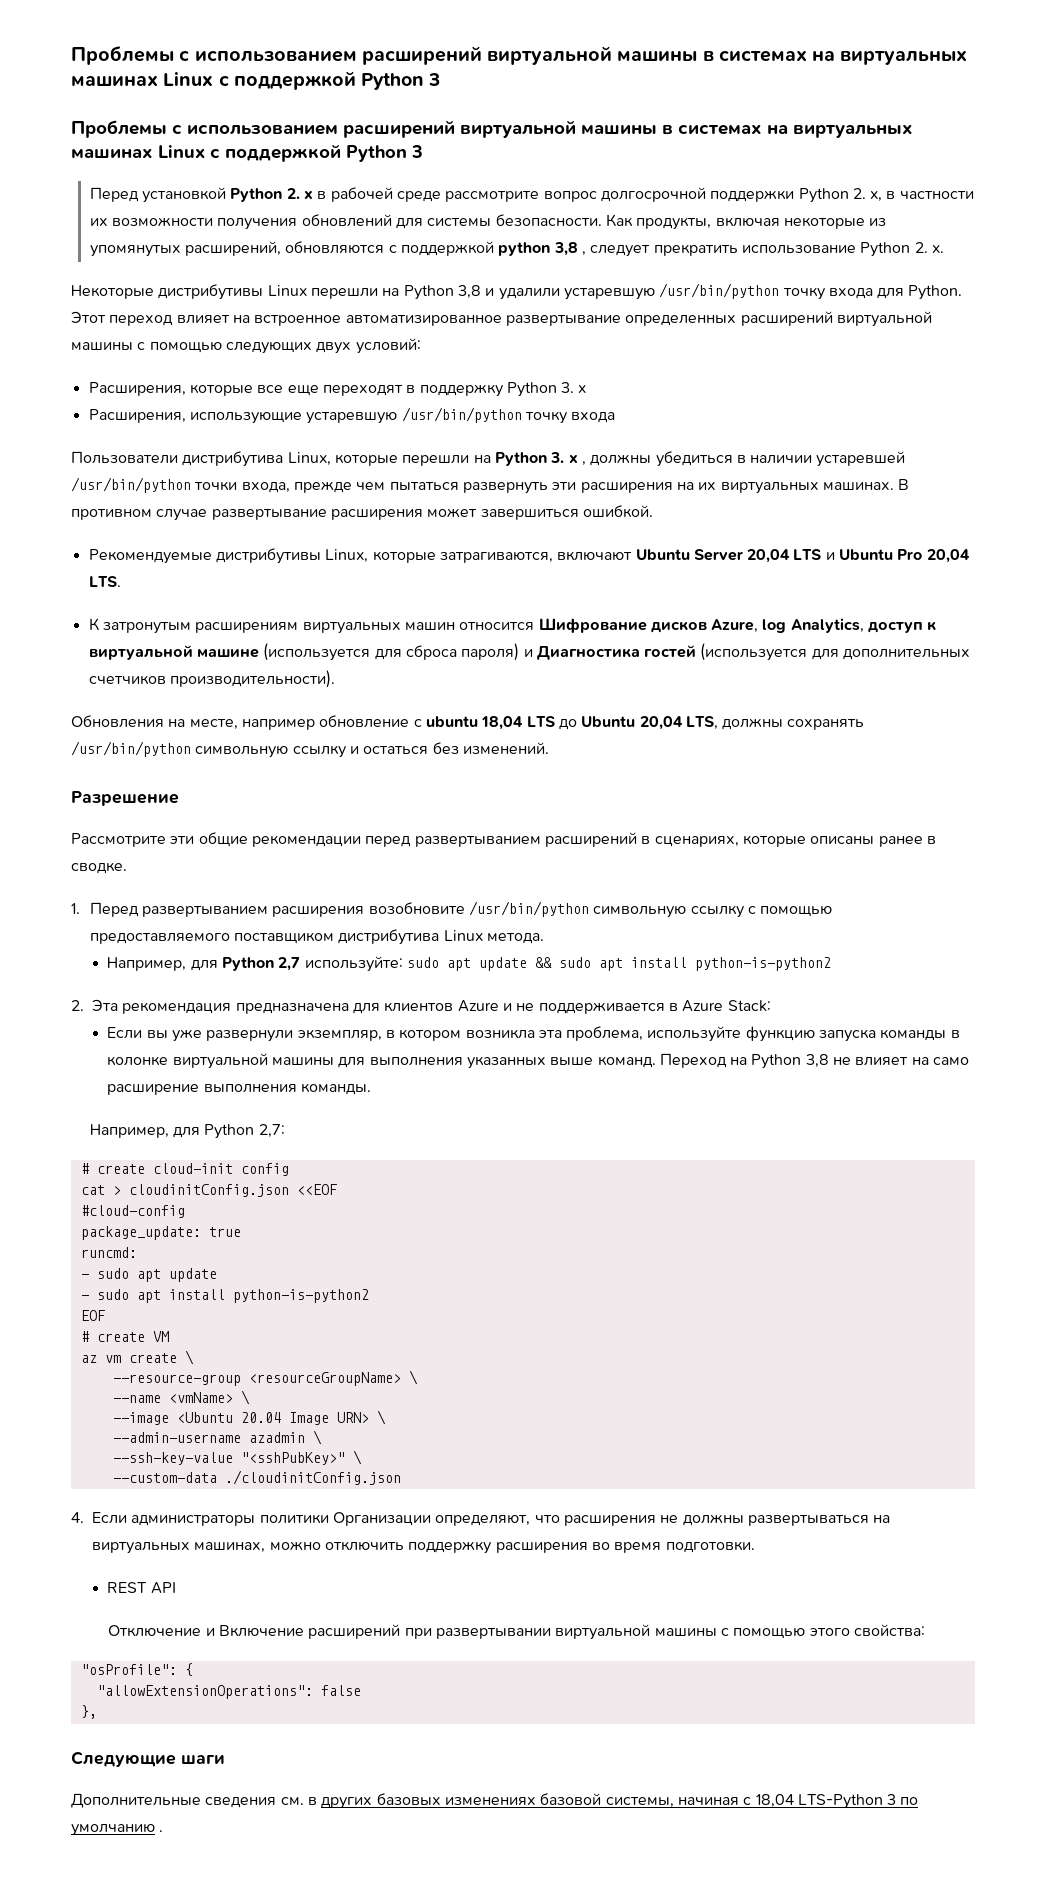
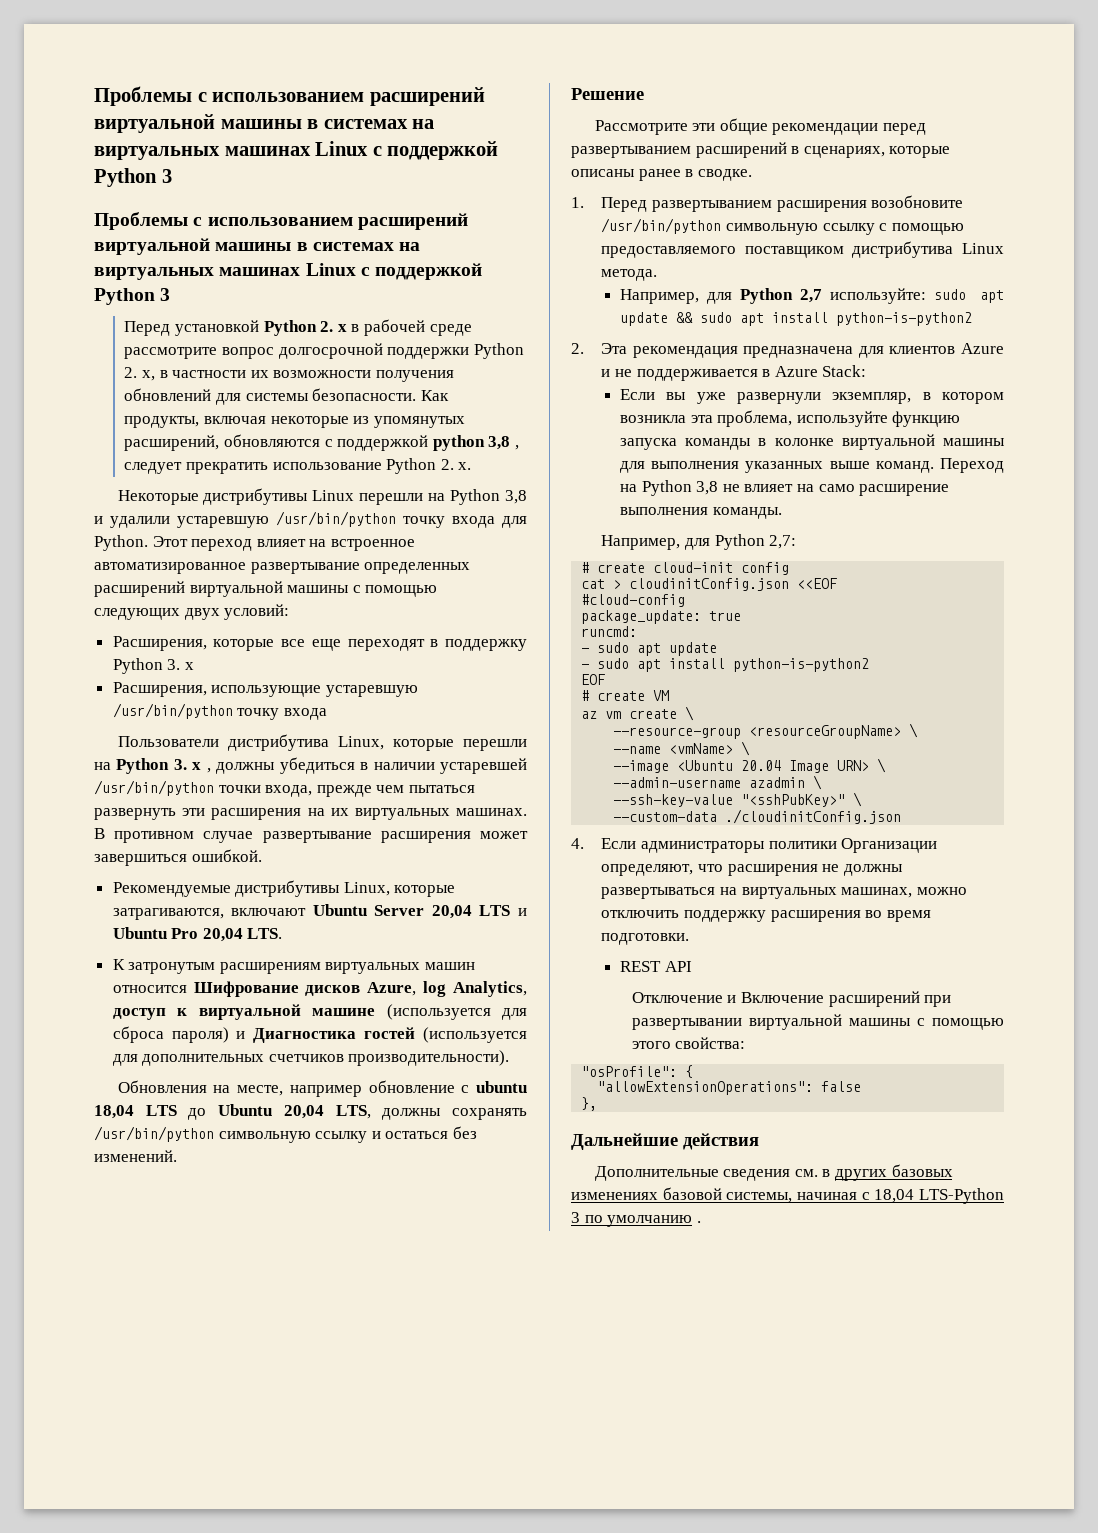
- Разрешение
+ Решение
- Следующие шаги
+ Дальнейшие действия

